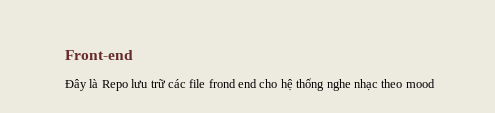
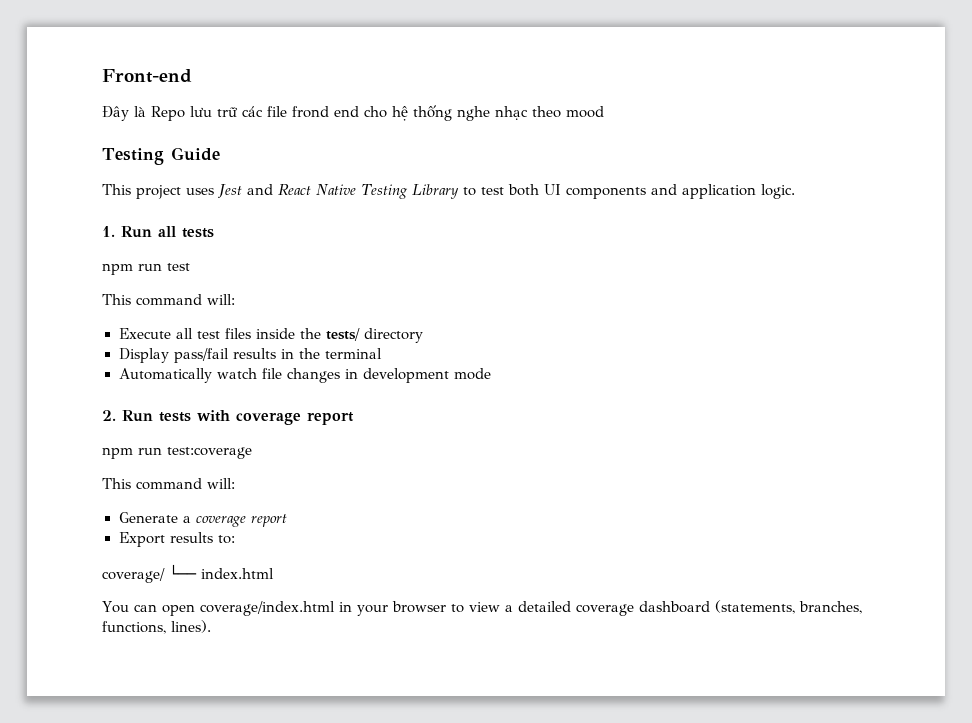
+ Testing Guide
+ This project uses Jest and React Native Testing Library to test both UI components and application logic.
+ 1. Run all tests
+ npm run test
+ This command will:
+ Execute all test files inside the tests/ directory
+ Display pass/fail results in the terminal
+ Automatically watch file changes in development mode
+ 2. Run tests with coverage report
+ npm run test:coverage
+ This command will:
+ Generate a coverage report
+ Export results to:
+ coverage/ └── index.html
+ You can open coverage/index.html in your browser to view a detailed coverage dashboard (statements, branches, functions, lines).

